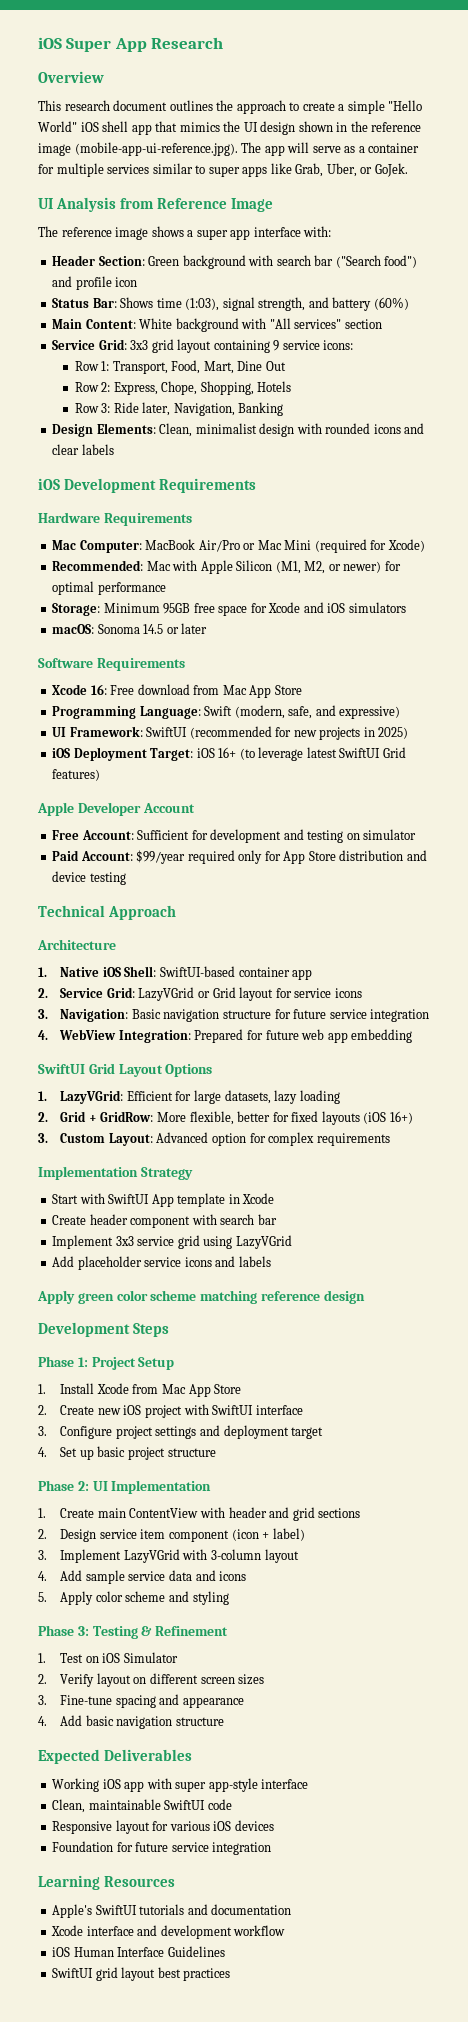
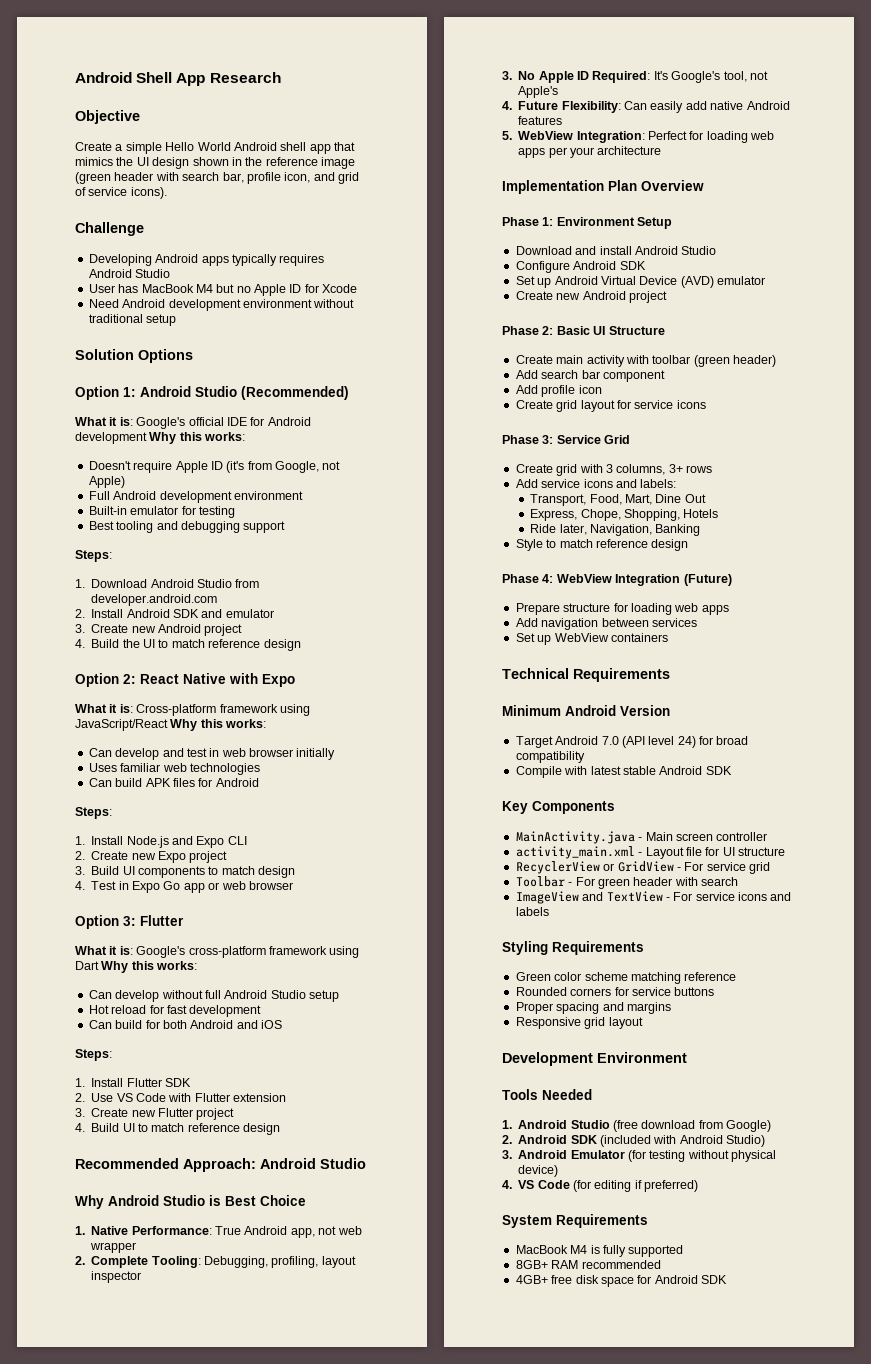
- iOS Super App Research
+ Android Shell App Research
- Overview
- This research document outlines the approach to create a simple "Hello World" iOS shell app that mimics the UI design shown in the reference image (mobile-app-ui-reference.jpg). The app will serve as a container for multiple services similar to super apps like Grab, Uber, or GoJek.
- UI Analysis from Reference Image
- The reference image shows a super app interface with:
- Header Section: Green background with search bar ("Search food") and profile icon
- Status Bar: Shows time (1:03), signal strength, and battery (60%)
- Main Content: White background with "All services" section
- Service Grid: 3x3 grid layout containing 9 service icons:
- Row 1: Transport, Food, Mart, Dine Out
+ Objective
+ Create a simple Hello World Android shell app that mimics the UI design shown in the reference image (green header with search bar, profile icon, and grid of service icons).
+ Challenge
+ Developing Android apps typically requires Android Studio
+ User has MacBook M4 but no Apple ID for Xcode
+ Need Android development environment without traditional setup
+ Solution Options
+ Option 1: Android Studio (Recommended)
+ What it is: Google's official IDE for Android development Why this works:
+ Doesn't require Apple ID (it's from Google, not Apple)
+ Full Android development environment
+ Built-in emulator for testing
+ Best tooling and debugging support
+ Steps:
+ 1. Download Android Studio from developer.android.com
+ 2. Install Android SDK and emulator
+ 3. Create new Android project
+ 4. Build the UI to match reference design
+ Option 2: React Native with Expo
+ What it is: Cross-platform framework using JavaScript/React Why this works:
+ Can develop and test in web browser initially
+ Uses familiar web technologies
+ Can build APK files for Android
+ Steps:
+ 1. Install Node.js and Expo CLI
+ 2. Create new Expo project
+ 3. Build UI components to match design
+ 4. Test in Expo Go app or web browser
+ Option 3: Flutter
+ What it is: Google's cross-platform framework using Dart Why this works:
+ Can develop without full Android Studio setup
+ Hot reload for fast development
+ Can build for both Android and iOS
+ Steps:
+ 1. Install Flutter SDK
+ 2. Use VS Code with Flutter extension
+ 3. Create new Flutter project
+ 4. Build UI to match reference design
+ Recommended Approach: Android Studio
+ Why Android Studio is Best Choice
+ 1. Native Performance: True Android app, not web wrapper
+ 2. Complete Tooling: Debugging, profiling, layout inspector
+ 3. No Apple ID Required: It's Google's tool, not Apple's
+ 4. Future Flexibility: Can easily add native Android features
+ 5. WebView Integration: Perfect for loading web apps per your architecture
+ Implementation Plan Overview
+ Phase 1: Environment Setup
+ Download and install Android Studio
+ Configure Android SDK
+ Set up Android Virtual Device (AVD) emulator
+ Create new Android project
+ Phase 2: Basic UI Structure
+ Create main activity with toolbar (green header)
+ Add search bar component
+ Add profile icon
+ Create grid layout for service icons
+ Phase 3: Service Grid
+ Create grid with 3 columns, 3+ rows
+ Add service icons and labels:
+ Transport, Food, Mart, Dine Out
- Row 2: Express, Chope, Shopping, Hotels
+ Express, Chope, Shopping, Hotels
- Row 3: Ride later, Navigation, Banking
+ Ride later, Navigation, Banking
- Design Elements: Clean, minimalist design with rounded icons and clear labels
- iOS Development Requirements
- Hardware Requirements
- Mac Computer: MacBook Air/Pro or Mac Mini (required for Xcode)
- Recommended: Mac with Apple Silicon (M1, M2, or newer) for optimal performance
- Storage: Minimum 95GB free space for Xcode and iOS simulators
- macOS: Sonoma 14.5 or later
- Software Requirements
- Xcode 16: Free download from Mac App Store
- Programming Language: Swift (modern, safe, and expressive)
- UI Framework: SwiftUI (recommended for new projects in 2025)
- iOS Deployment Target: iOS 16+ (to leverage latest SwiftUI Grid features)
- Apple Developer Account
- Free Account: Sufficient for development and testing on simulator
- Paid Account: $99/year required only for App Store distribution and device testing
- Technical Approach
- Architecture
- 1. Native iOS Shell: SwiftUI-based container app
- 2. Service Grid: LazyVGrid or Grid layout for service icons
- 3. Navigation: Basic navigation structure for future service integration
- 4. WebView Integration: Prepared for future web app embedding
- SwiftUI Grid Layout Options
- 1. LazyVGrid: Efficient for large datasets, lazy loading
- 2. Grid + GridRow: More flexible, better for fixed layouts (iOS 16+)
- 3. Custom Layout: Advanced option for complex requirements
- Implementation Strategy
- Start with SwiftUI App template in Xcode
- Create header component with search bar
- Implement 3x3 service grid using LazyVGrid
- Add placeholder service icons and labels
+ Style to match reference design
+ Phase 4: WebView Integration (Future)
+ Prepare structure for loading web apps
+ Add navigation between services
+ Set up WebView containers
+ Technical Requirements
+ Minimum Android Version
+ Target Android 7.0 (API level 24) for broad compatibility
+ Compile with latest stable Android SDK
+ Key Components
+ MainActivity.java - Main screen controller
+ activity_main.xml - Layout file for UI structure
+ RecyclerView or GridView - For service grid
+ Toolbar - For green header with search
+ ImageView and TextView - For service icons and labels
- Apply green color scheme matching reference design
- Development Steps
- Phase 1: Project Setup
- 1. Install Xcode from Mac App Store
- 2. Create new iOS project with SwiftUI interface
- 3. Configure project settings and deployment target
- 4. Set up basic project structure
- Phase 2: UI Implementation
- 1. Create main ContentView with header and grid sections
- 2. Design service item component (icon + label)
- 3. Implement LazyVGrid with 3-column layout
- 4. Add sample service data and icons
- 5. Apply color scheme and styling
- Phase 3: Testing & Refinement
- 1. Test on iOS Simulator
- 2. Verify layout on different screen sizes
- 3. Fine-tune spacing and appearance
- 4. Add basic navigation structure
- Expected Deliverables
- Working iOS app with super app-style interface
- Clean, maintainable SwiftUI code
- Responsive layout for various iOS devices
- Foundation for future service integration
- Learning Resources
- Apple's SwiftUI tutorials and documentation
- Xcode interface and development workflow
- iOS Human Interface Guidelines
- SwiftUI grid layout best practices
+ Styling Requirements
+ Green color scheme matching reference
+ Rounded corners for service buttons
+ Proper spacing and margins
+ Responsive grid layout
+ Development Environment
+ Tools Needed
+ 1. Android Studio (free download from Google)
+ 2. Android SDK (included with Android Studio)
+ 3. Android Emulator (for testing without physical device)
+ 4. VS Code (for editing if preferred)
+ System Requirements
+ MacBook M4 is fully supported
+ 8GB+ RAM recommended
+ 4GB+ free disk space for Android SDK

